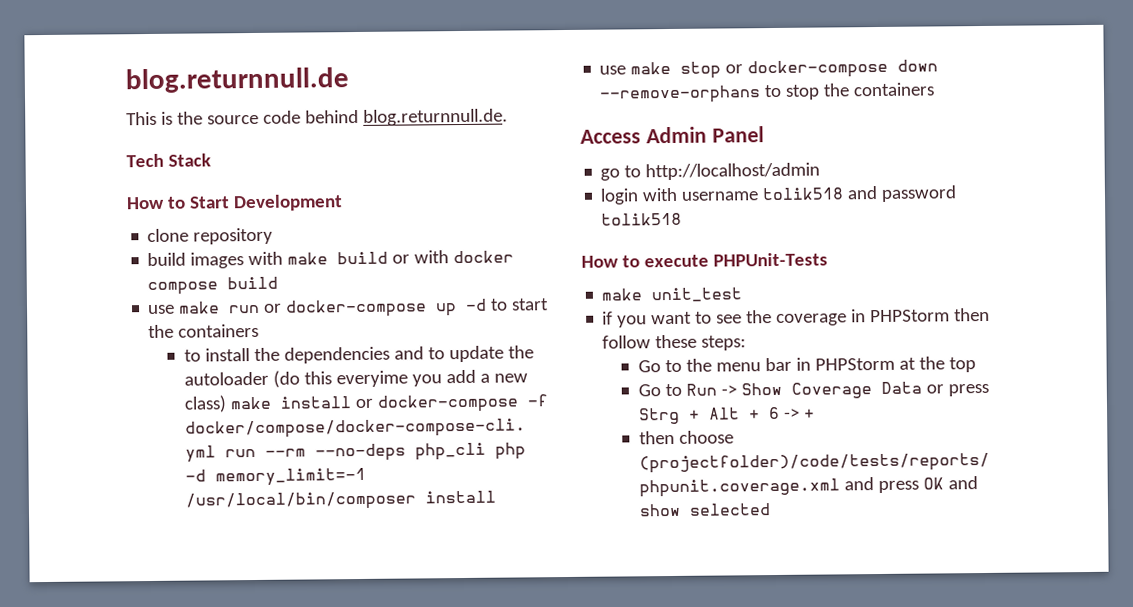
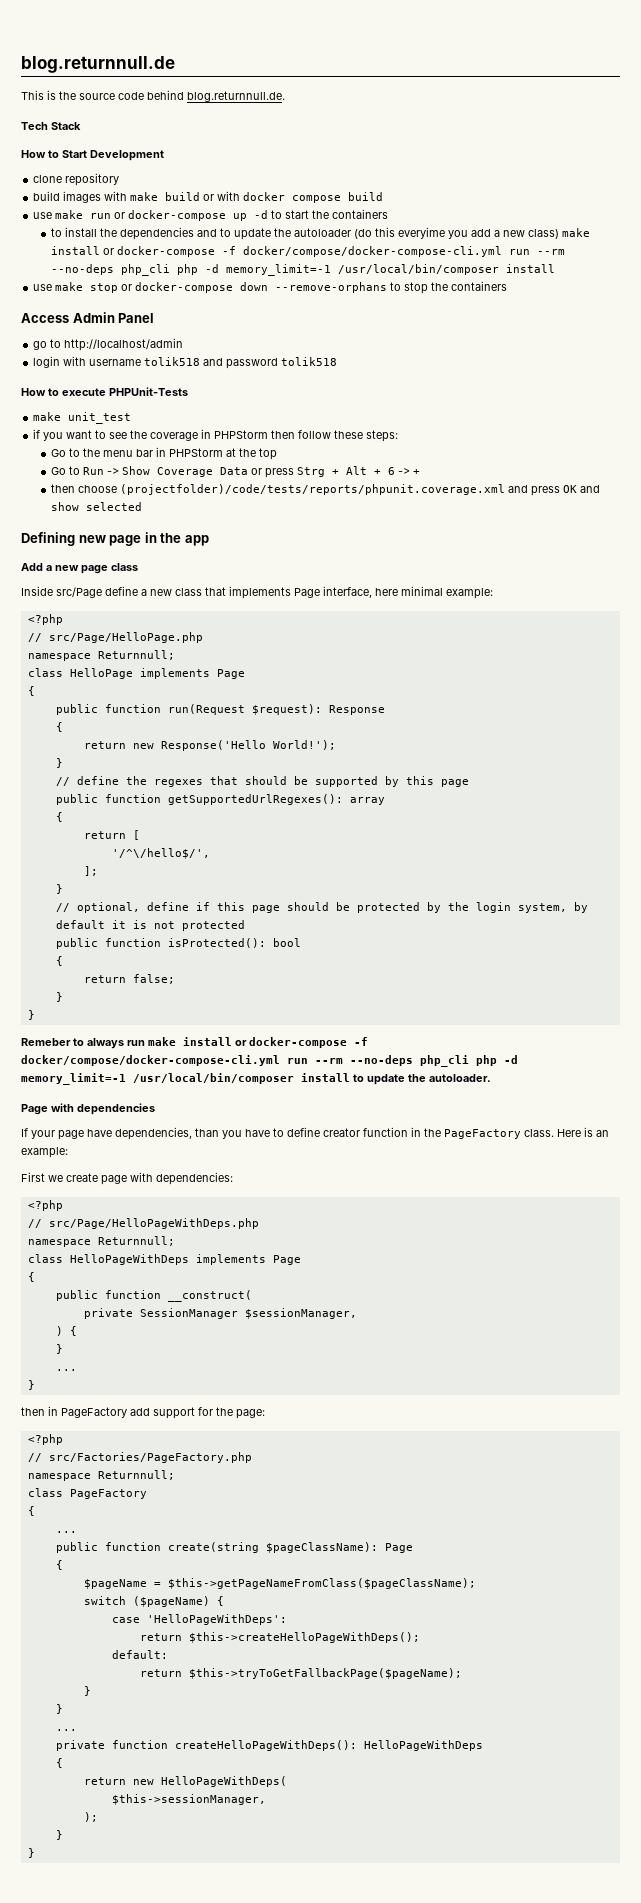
+ Defining new page in the app
+ Add a new page class
+ Inside src/Page define a new class that implements Page interface, here minimal example:
+ <?php
+ // src/Page/HelloPage.php
+ namespace Returnnull;
+ class HelloPage implements Page
+ {
+ public function run(Request $request): Response
+ {
+ return new Response('Hello World!');
+ }
+ // define the regexes that should be supported by this page
+ public function getSupportedUrlRegexes(): array
+ {
+ return [
+ '/^\/hello$/',
+ ];
+ }
+ // optional, define if this page should be protected by the login system, by default it is not protected
+ public function isProtected(): bool
+ {
+ return false;
+ }
+ }
+ Remeber to always run make install or docker-compose -f docker/compose/docker-compose-cli.yml run --rm --no-deps php_cli php -d memory_limit=-1 /usr/local/bin/composer install to update the autoloader.
+ Page with dependencies
+ If your page have dependencies, than you have to define creator function in the PageFactory class. Here is an example:
+ First we create page with dependencies:
+ <?php
+ // src/Page/HelloPageWithDeps.php
+ namespace Returnnull;
+ class HelloPageWithDeps implements Page
+ {
+ public function __construct(
+ private SessionManager $sessionManager,
+ ) {
+ }
+ ...
+ }
+ then in PageFactory add support for the page:
+ <?php
+ // src/Factories/PageFactory.php
+ namespace Returnnull;
+ class PageFactory
+ {
+ ...
+ public function create(string $pageClassName): Page
+ {
+ $pageName = $this->getPageNameFromClass($pageClassName);
+ switch ($pageName) {
+ case 'HelloPageWithDeps':
+ return $this->createHelloPageWithDeps();
+ default:
+ return $this->tryToGetFallbackPage($pageName);
+ }
+ }
+ ...
+ private function createHelloPageWithDeps(): HelloPageWithDeps
+ {
+ return new HelloPageWithDeps(
+ $this->sessionManager,
+ );
+ }
+ }

